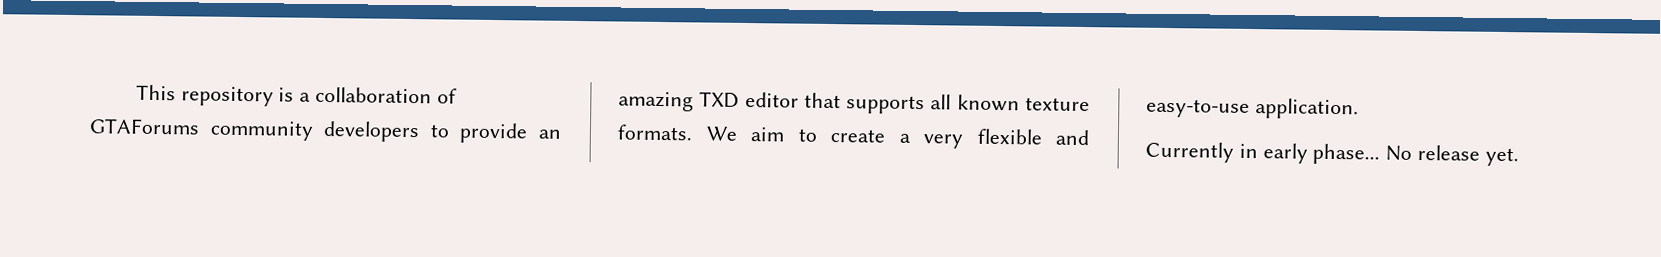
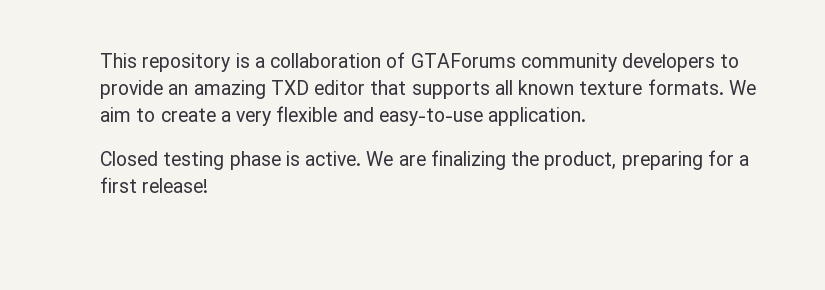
- Currently in early phase... No release yet.
+ Closed testing phase is active. We are finalizing the product, preparing for a first release!

